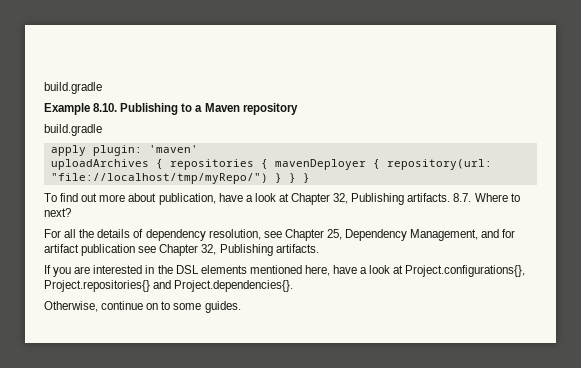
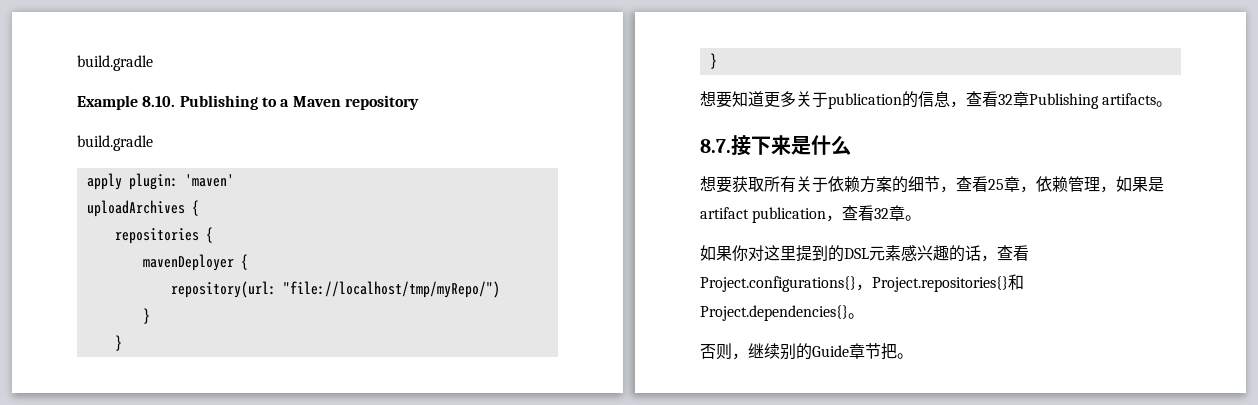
- uploadArchives { repositories { mavenDeployer { repository(url: "file://localhost/tmp/myRepo/") } } }
- To find out more about publication, have a look at Chapter 32, Publishing artifacts. 8.7. Where to next?
- For all the details of dependency resolution, see Chapter 25, Dependency Management, and for artifact publication see Chapter 32, Publishing artifacts.
- If you are interested in the DSL elements mentioned here, have a look at Project.configurations{}, Project.repositories{} and Project.dependencies{}.
- Otherwise, continue on to some guides.
+ uploadArchives {
+ repositories {
+ mavenDeployer {
+ repository(url: "file://localhost/tmp/myRepo/")
+ }
+ }
+ }
+ 想要知道更多关于publication的信息，查看32章Publishing artifacts。
+ 8.7.接下来是什么
+ 想要获取所有关于依赖方案的细节，查看25章，依赖管理，如果是artifact publication，查看32章。
+ 如果你对这里提到的DSL元素感兴趣的话，查看Project.configurations{}，Project.repositories{}和Project.dependencies{}。
+ 否则，继续别的Guide章节把。

